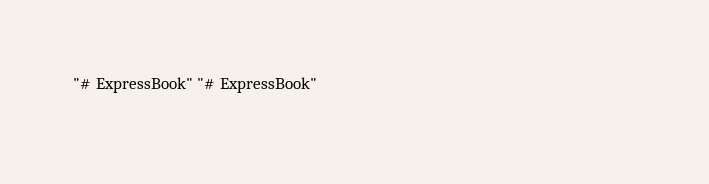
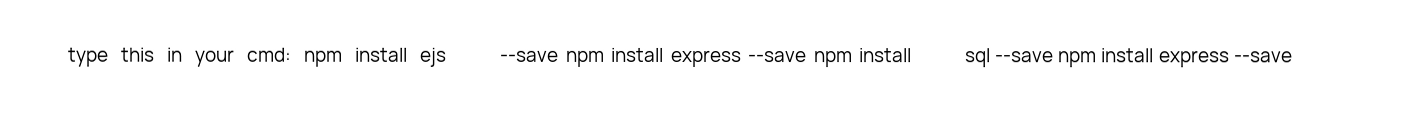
- "# ExpressBook" "# ExpressBook"
+ type this in your cmd: npm install ejs --save npm install express --save npm install sql --save npm install express --save

